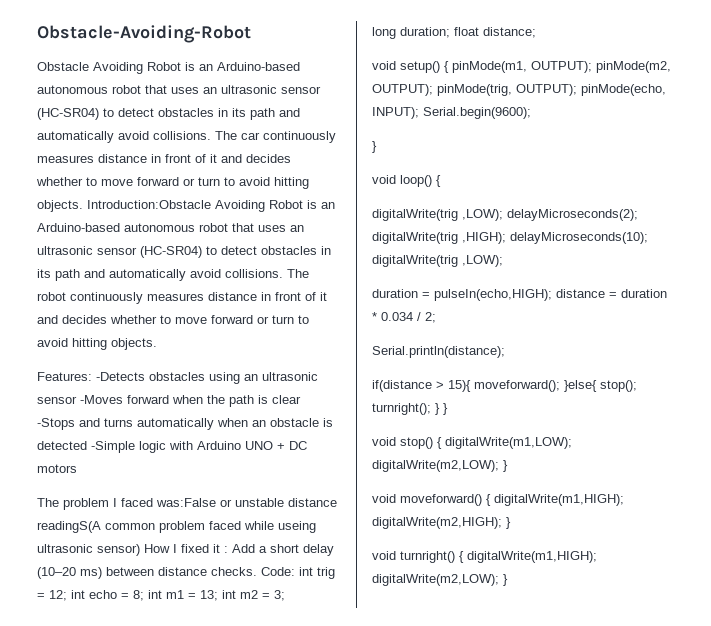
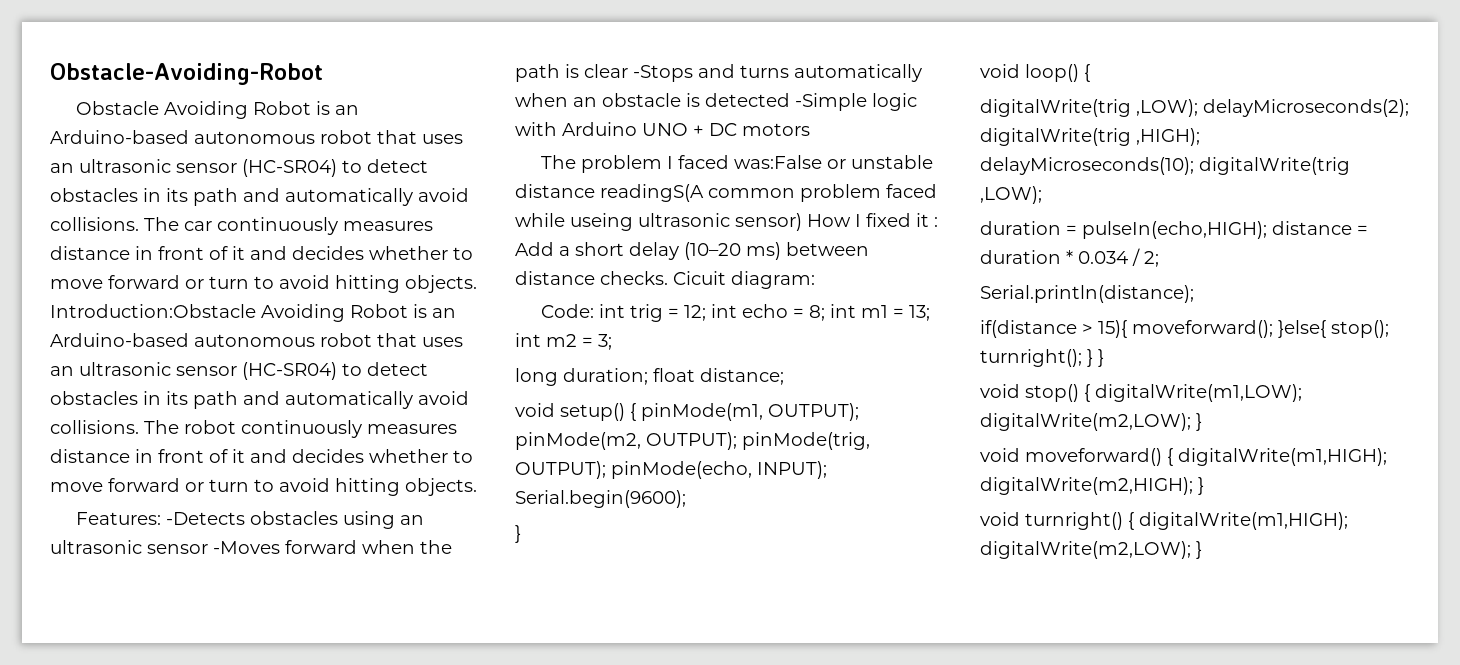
- The problem I faced was:False or unstable distance readingS(A common problem faced while useing ultrasonic sensor) How I fixed it : Add a short delay (10–20 ms) between distance checks. Code: int trig = 12; int echo = 8; int m1 = 13; int m2 = 3;
+ The problem I faced was:False or unstable distance readingS(A common problem faced while useing ultrasonic sensor) How I fixed it : Add a short delay (10–20 ms) between distance checks. Cicuit diagram:
+ Code: int trig = 12; int echo = 8; int m1 = 13; int m2 = 3;

